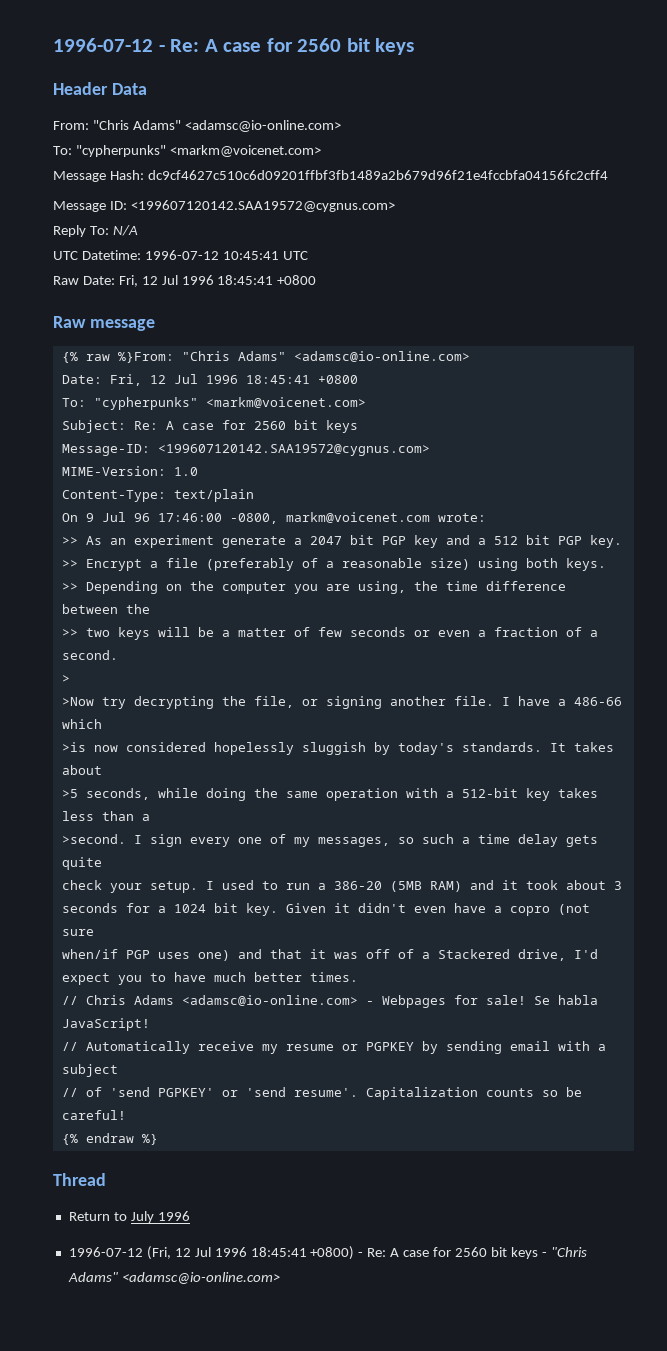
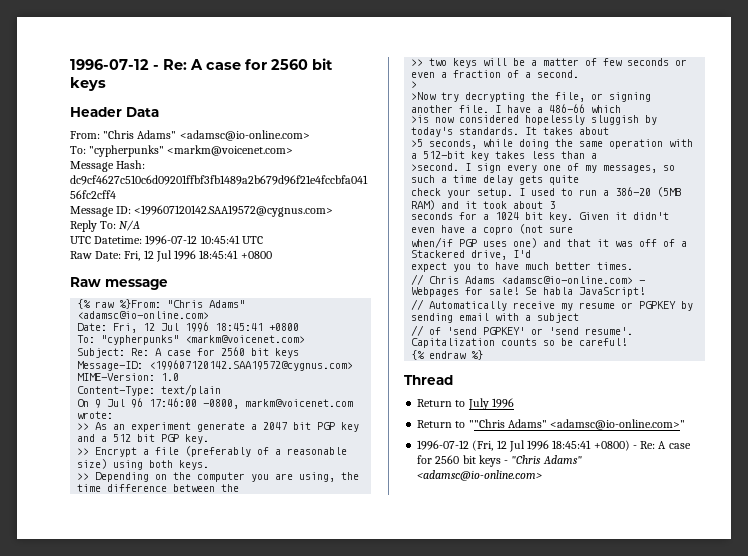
+ Return to ""Chris Adams" <adamsc@io-online.com>"

